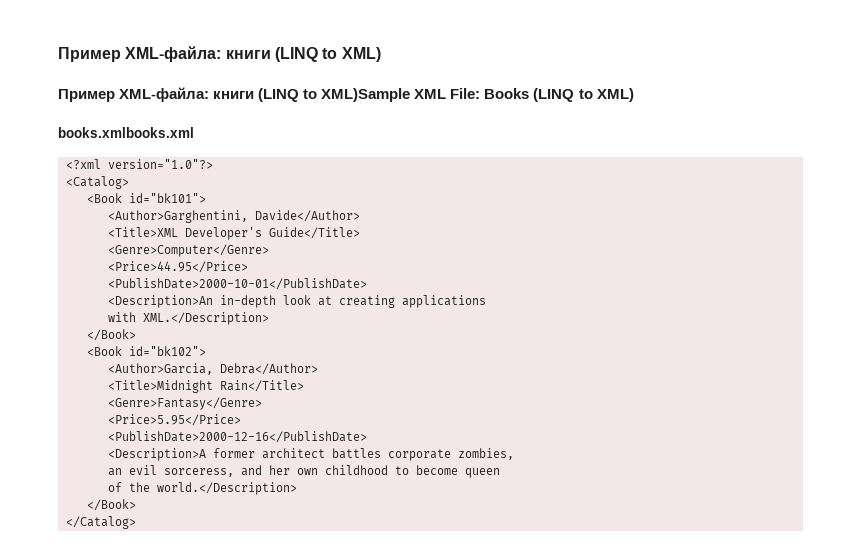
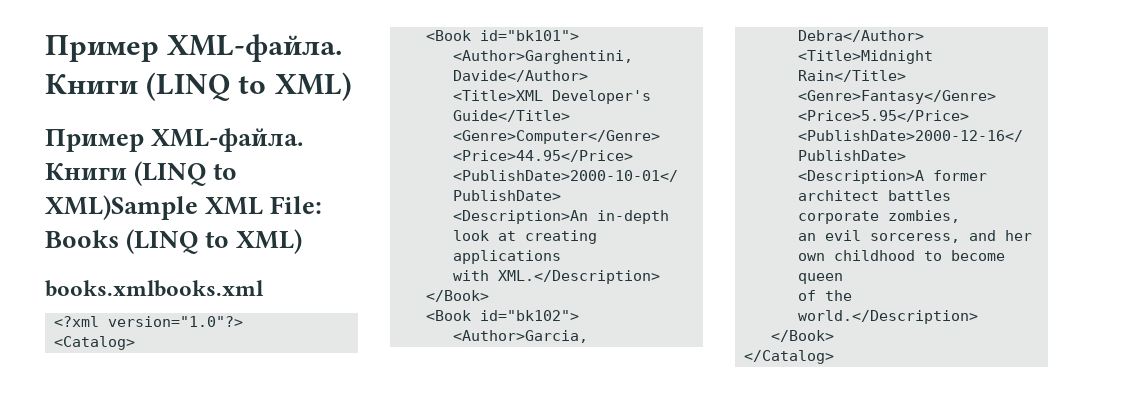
- Пример XML-файла: книги (LINQ to XML)
+ Пример XML-файла. Книги (LINQ to XML)
- Пример XML-файла: книги (LINQ to XML)Sample XML File: Books (LINQ to XML)
+ Пример XML-файла. Книги (LINQ to XML)Sample XML File: Books (LINQ to XML)

